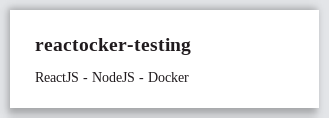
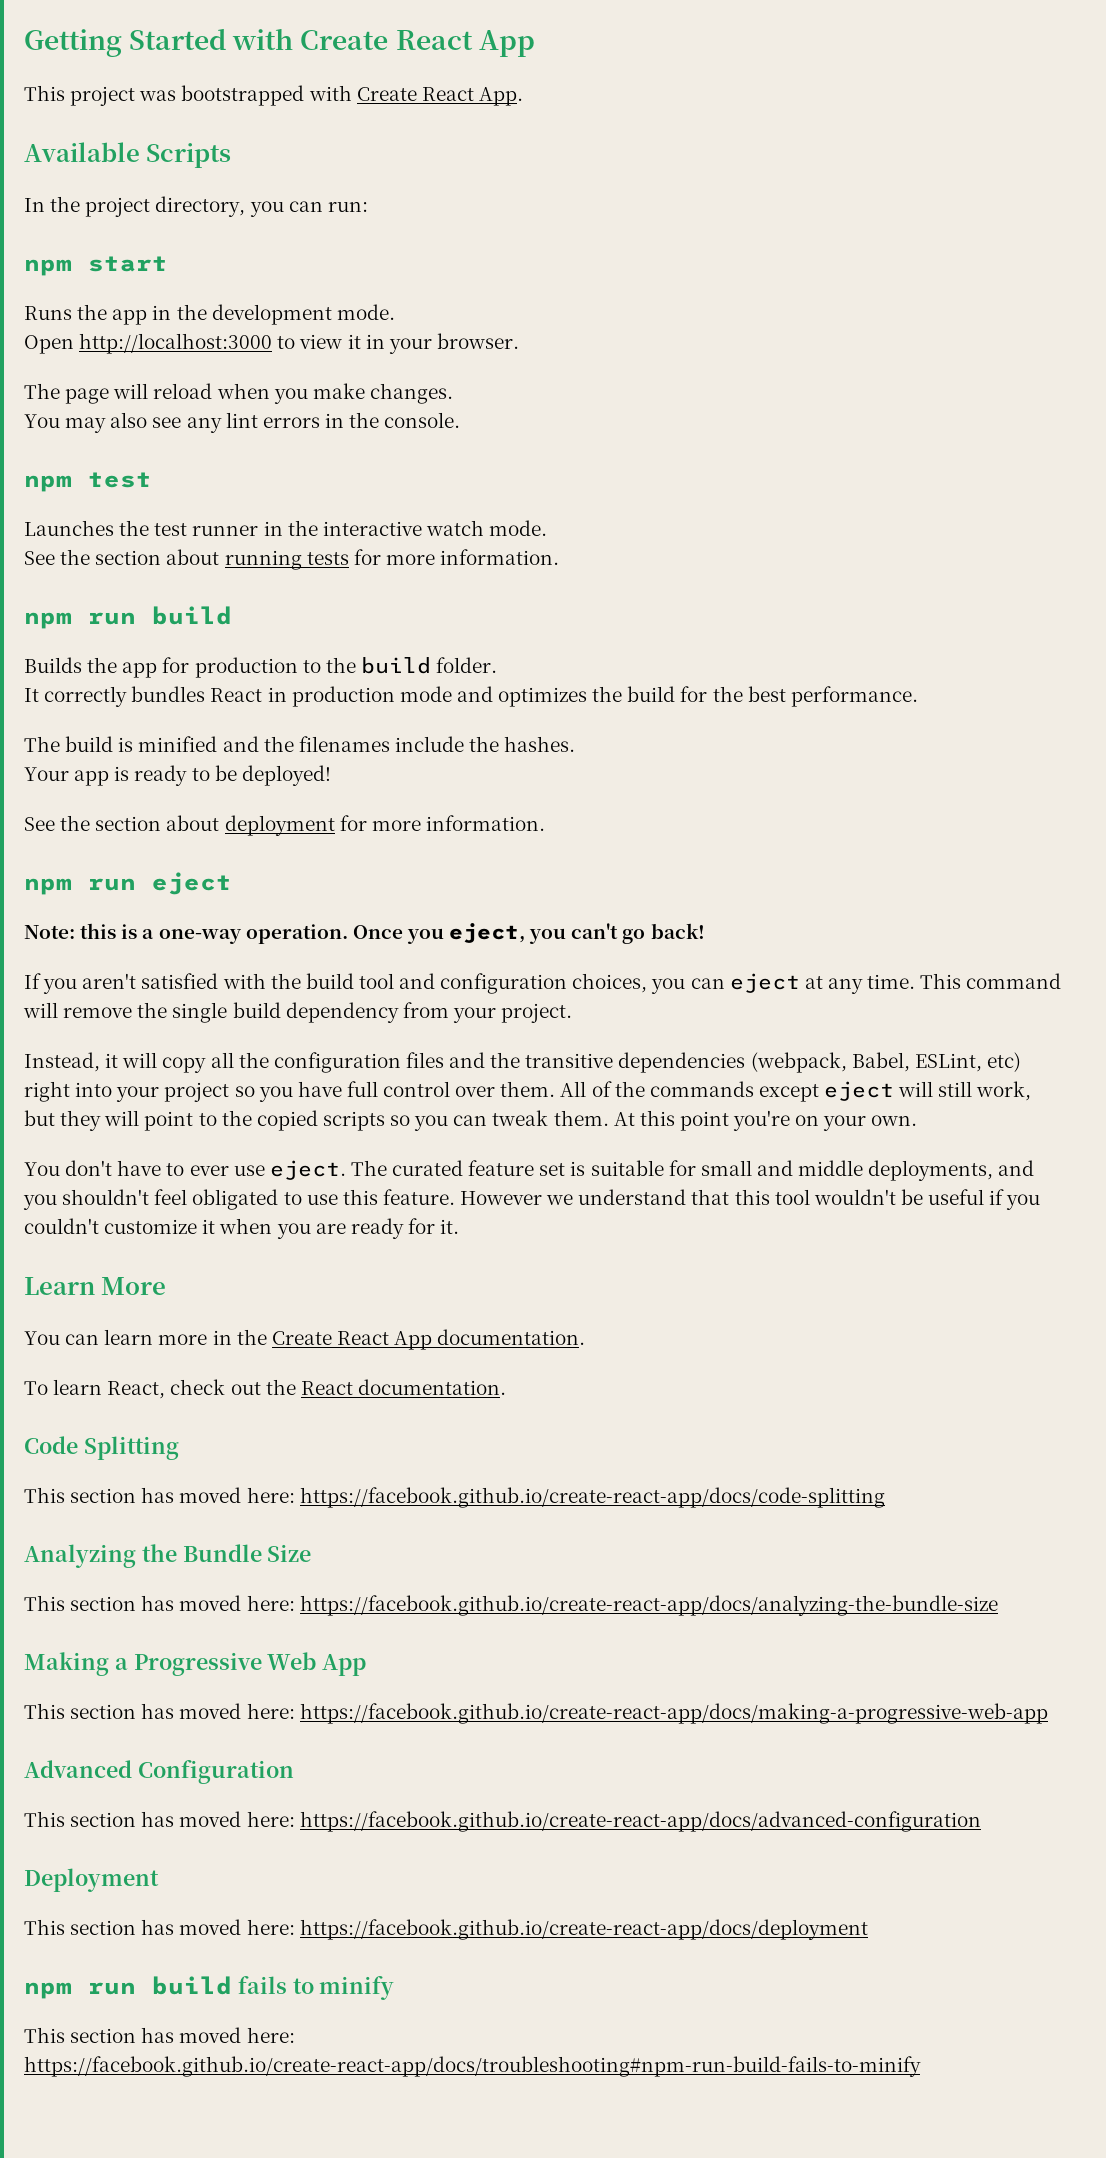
- reactocker-testing
- ReactJS - NodeJS - Docker
+ Getting Started with Create React App
+ This project was bootstrapped with Create React App.
+ Available Scripts
+ In the project directory, you can run:
+ npm start
+ Runs the app in the development mode.
+ Open http://localhost:3000 to view it in your browser.
+ The page will reload when you make changes.
+ You may also see any lint errors in the console.
+ npm test
+ Launches the test runner in the interactive watch mode.
+ See the section about running tests for more information.
+ npm run build
+ Builds the app for production to the build folder.
+ It correctly bundles React in production mode and optimizes the build for the best performance.
+ The build is minified and the filenames include the hashes.
+ Your app is ready to be deployed!
+ See the section about deployment for more information.
+ npm run eject
+ Note: this is a one-way operation. Once you eject, you can't go back!
+ If you aren't satisfied with the build tool and configuration choices, you can eject at any time. This command will remove the single build dependency from your project.
+ Instead, it will copy all the configuration files and the transitive dependencies (webpack, Babel, ESLint, etc) right into your project so you have full control over them. All of the commands except eject will still work, but they will point to the copied scripts so you can tweak them. At this point you're on your own.
+ You don't have to ever use eject. The curated feature set is suitable for small and middle deployments, and you shouldn't feel obligated to use this feature. However we understand that this tool wouldn't be useful if you couldn't customize it when you are ready for it.
+ Learn More
+ You can learn more in the Create React App documentation.
+ To learn React, check out the React documentation.
+ Code Splitting
+ This section has moved here: https://facebook.github.io/create-react-app/docs/code-splitting
+ Analyzing the Bundle Size
+ This section has moved here: https://facebook.github.io/create-react-app/docs/analyzing-the-bundle-size
+ Making a Progressive Web App
+ This section has moved here: https://facebook.github.io/create-react-app/docs/making-a-progressive-web-app
+ Advanced Configuration
+ This section has moved here: https://facebook.github.io/create-react-app/docs/advanced-configuration
+ Deployment
+ This section has moved here: https://facebook.github.io/create-react-app/docs/deployment
+ npm run build fails to minify
+ This section has moved here: https://facebook.github.io/create-react-app/docs/troubleshooting#npm-run-build-fails-to-minify

